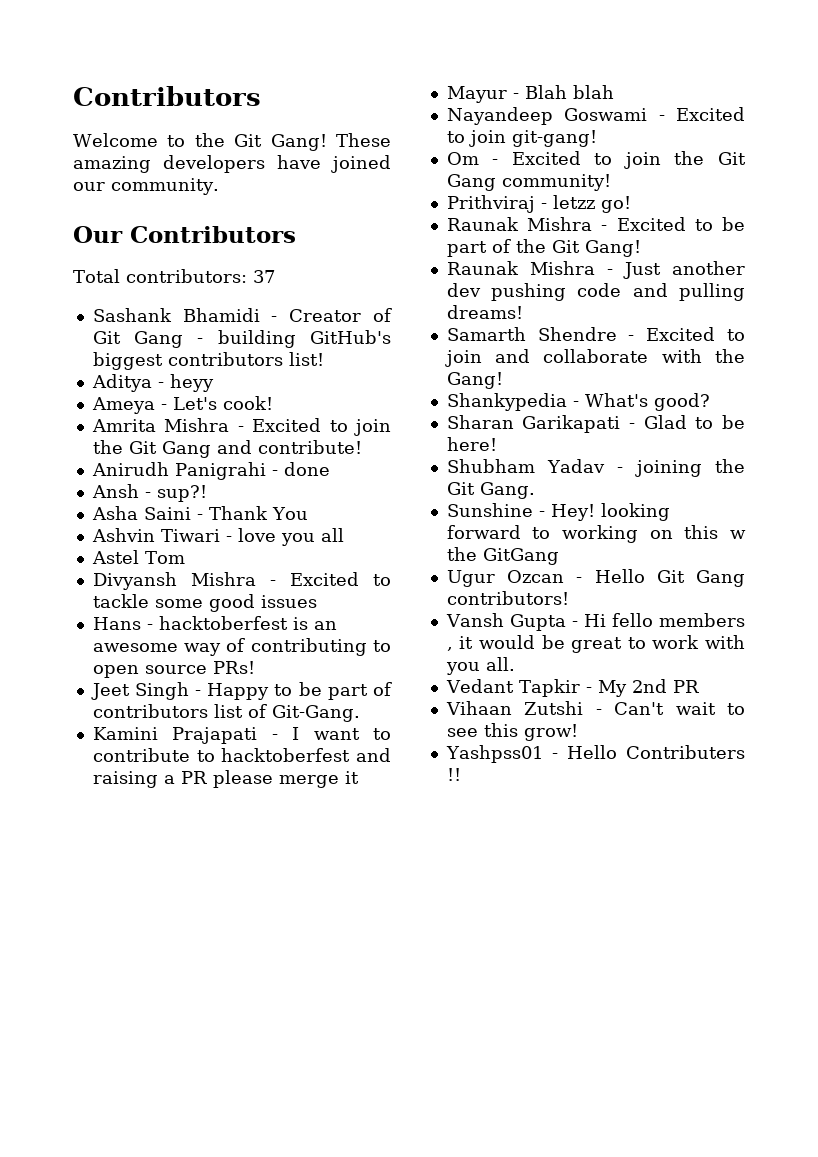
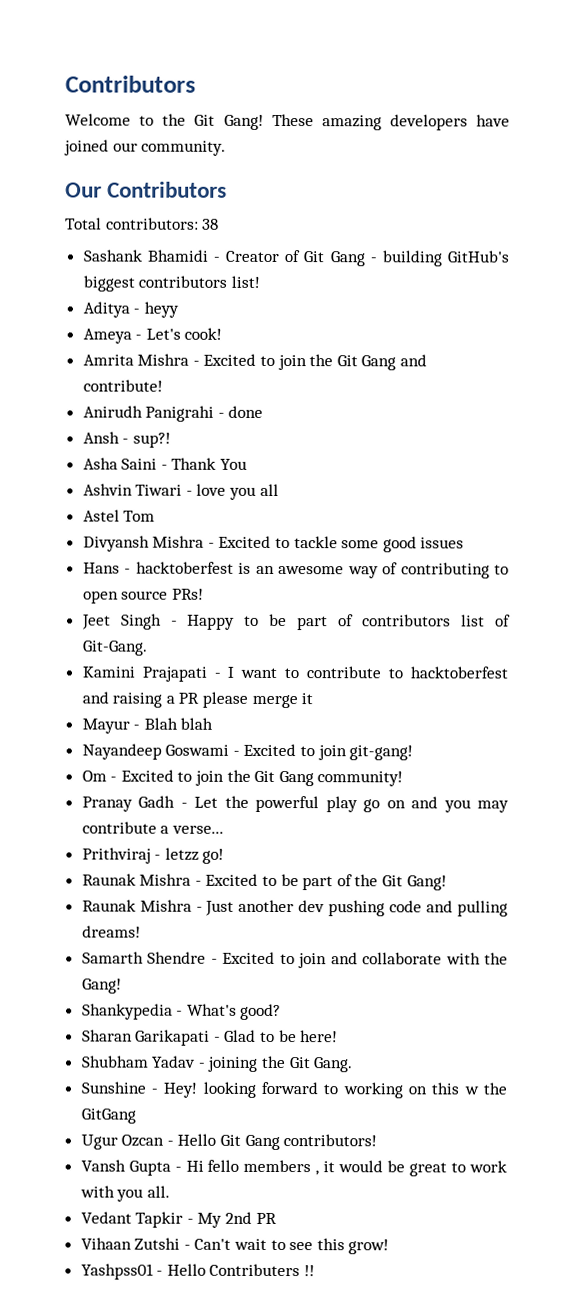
- Total contributors: 37
+ Total contributors: 38
+ Pranay Gadh - Let the powerful play go on and you may contribute a verse...

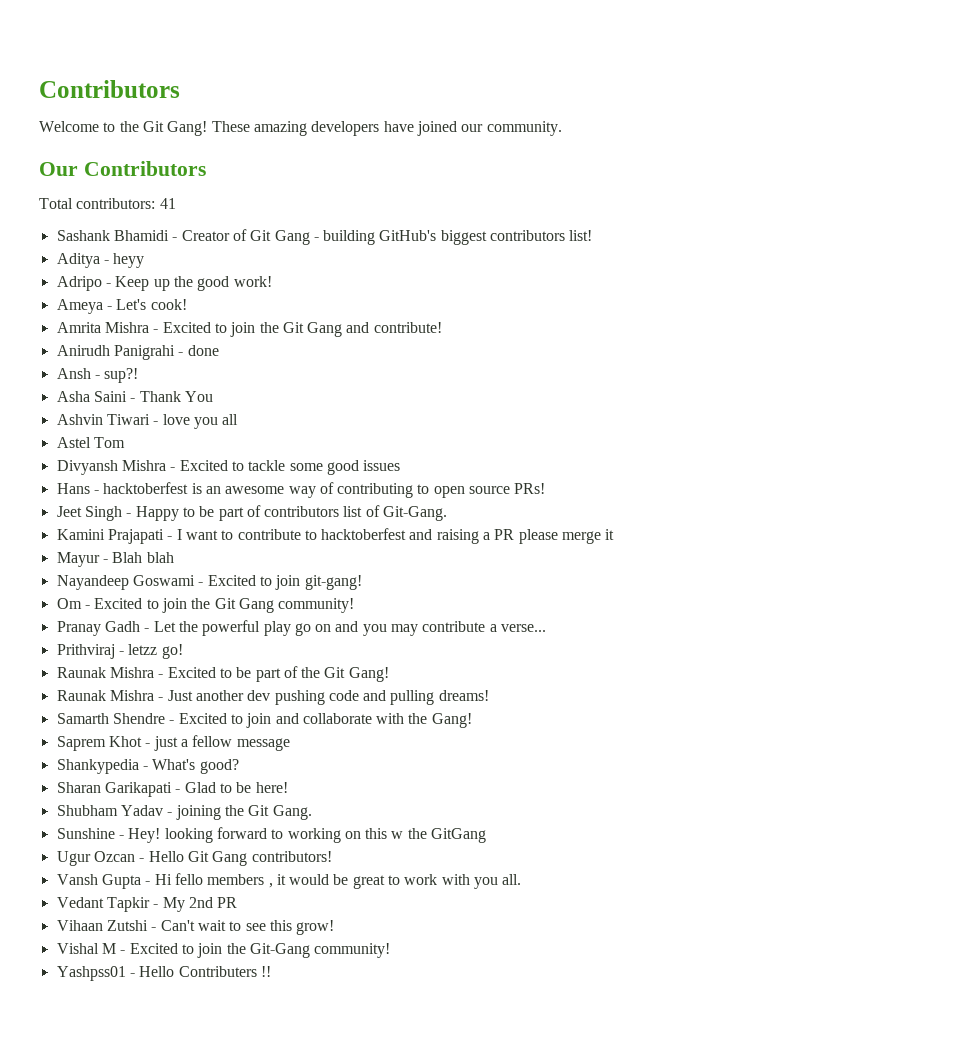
- Total contributors: 38
+ Total contributors: 41
+ Adripo - Keep up the good work!
+ Saprem Khot - just a fellow message
+ Vishal M - Excited to join the Git-Gang community!

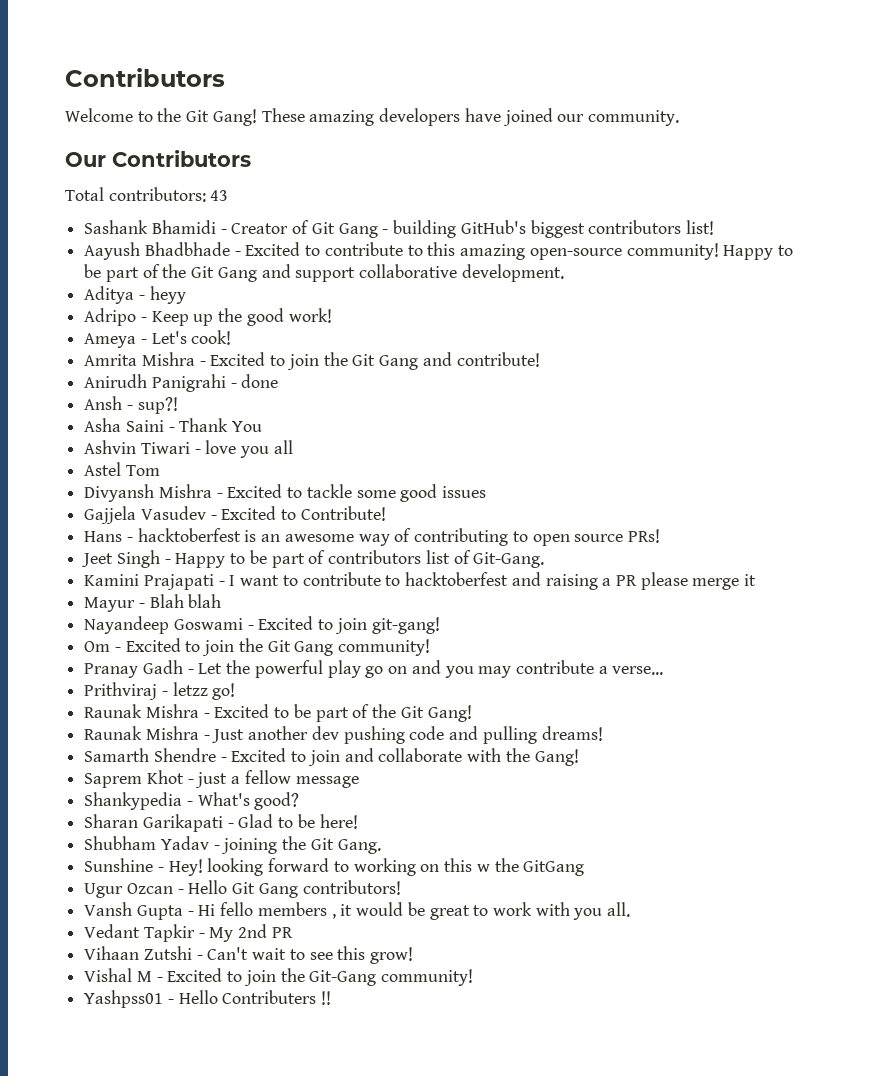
- Total contributors: 41
+ Total contributors: 43
+ Aayush Bhadbhade - Excited to contribute to this amazing open-source community! Happy to be part of the Git Gang and support collaborative development.
+ Gajjela Vasudev - Excited to Contribute!

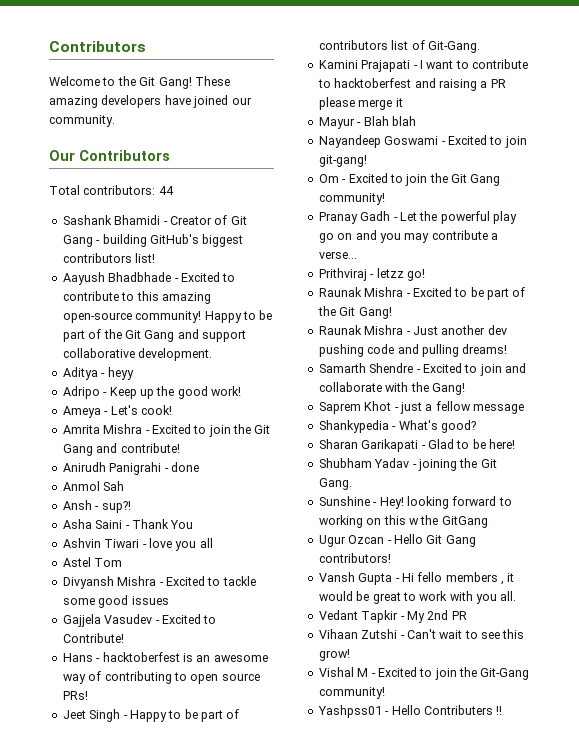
- Total contributors: 43
+ Total contributors: 44
+ Anmol Sah

